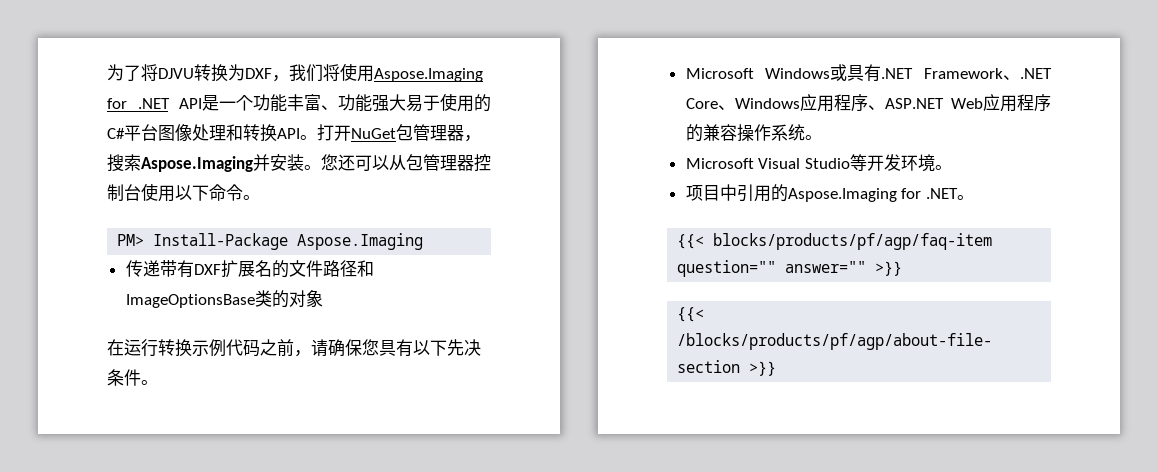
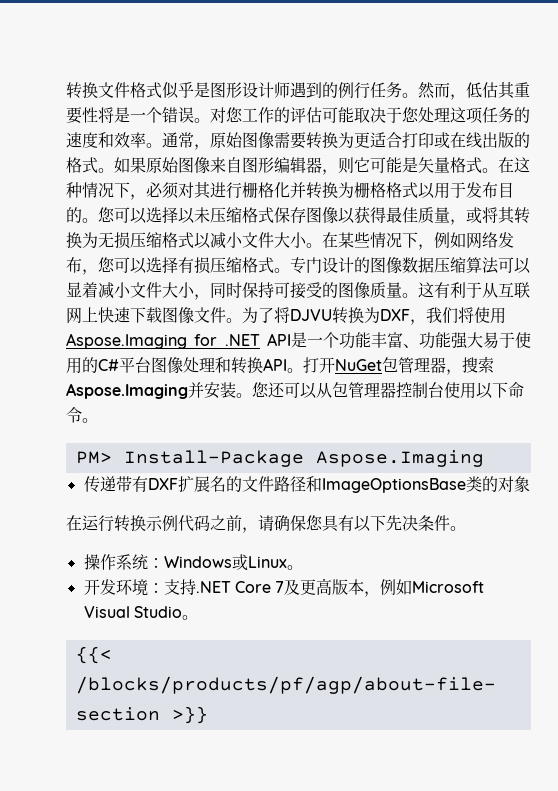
+ 转换文件格式似乎是图形设计师遇到的例行任务。然而，低估其重要性将是一个错误。对您工作的评估可能取决于您处理这项任务的速度和效率。通常，原始图像需要转换为更适合打印或在线出版的格式。如果原始图像来自图形编辑器，则它可能是矢量格式。在这种情况下，必须对其进行栅格化并转换为栅格格式以用于发布目的。您可以选择以未压缩格式保存图像以获得最佳质量，或将其转换为无损压缩格式以减小文件大小。在某些情况下，例如网络发布，您可以选择有损压缩格式。专门设计的图像数据压缩算法可以显着减小文件大小，同时保持可接受的图像质量。这有利于从互联网上快速下载图像文件。
- Microsoft Windows或具有.NET Framework、.NET Core、Windows应用程序、ASP.NET Web应用程序的兼容操作系统。
- Microsoft Visual Studio等开发环境。
- 项目中引用的Aspose.Imaging for .NET。
- {{< blocks/products/pf/agp/faq-item question="" answer="" >}}
+ 操作系统：Windows或Linux。
+ 开发环境：支持.NET Core 7及更高版本，例如Microsoft Visual Studio。

